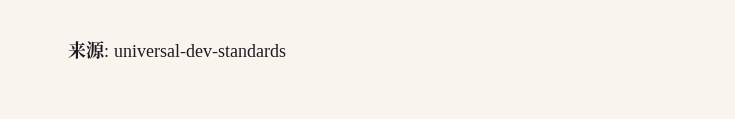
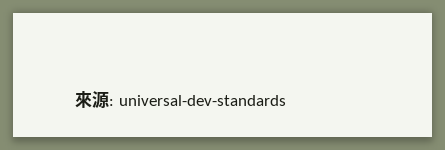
- 来源: universal-dev-standards
+ 來源: universal-dev-standards

